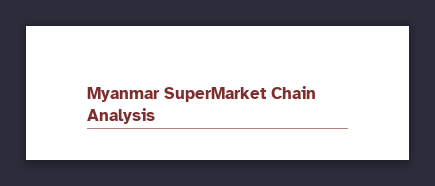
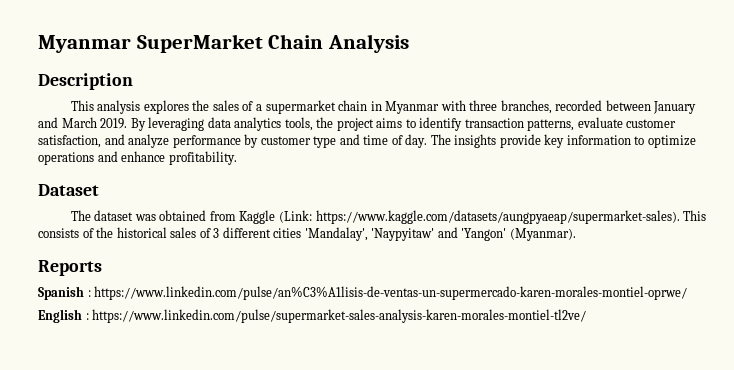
+ Description
+ This analysis explores the sales of a supermarket chain in Myanmar with three branches, recorded between January and March 2019. By leveraging data analytics tools, the project aims to identify transaction patterns, evaluate customer satisfaction, and analyze performance by customer type and time of day. The insights provide key information to optimize operations and enhance profitability.
+ Dataset
+ The dataset was obtained from Kaggle (Link: https://www.kaggle.com/datasets/aungpyaeap/supermarket-sales). This consists of the historical sales of 3 different cities 'Mandalay', 'Naypyitaw' and 'Yangon' (Myanmar).
+ Reports
+ Spanish : https://www.linkedin.com/pulse/an%C3%A1lisis-de-ventas-un-supermercado-karen-morales-montiel-oprwe/
+ English : https://www.linkedin.com/pulse/supermarket-sales-analysis-karen-morales-montiel-tl2ve/

